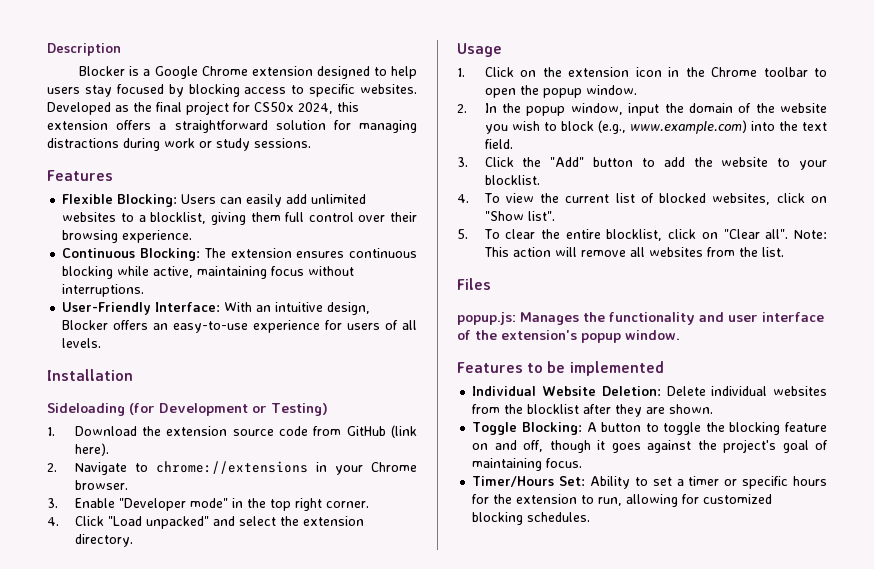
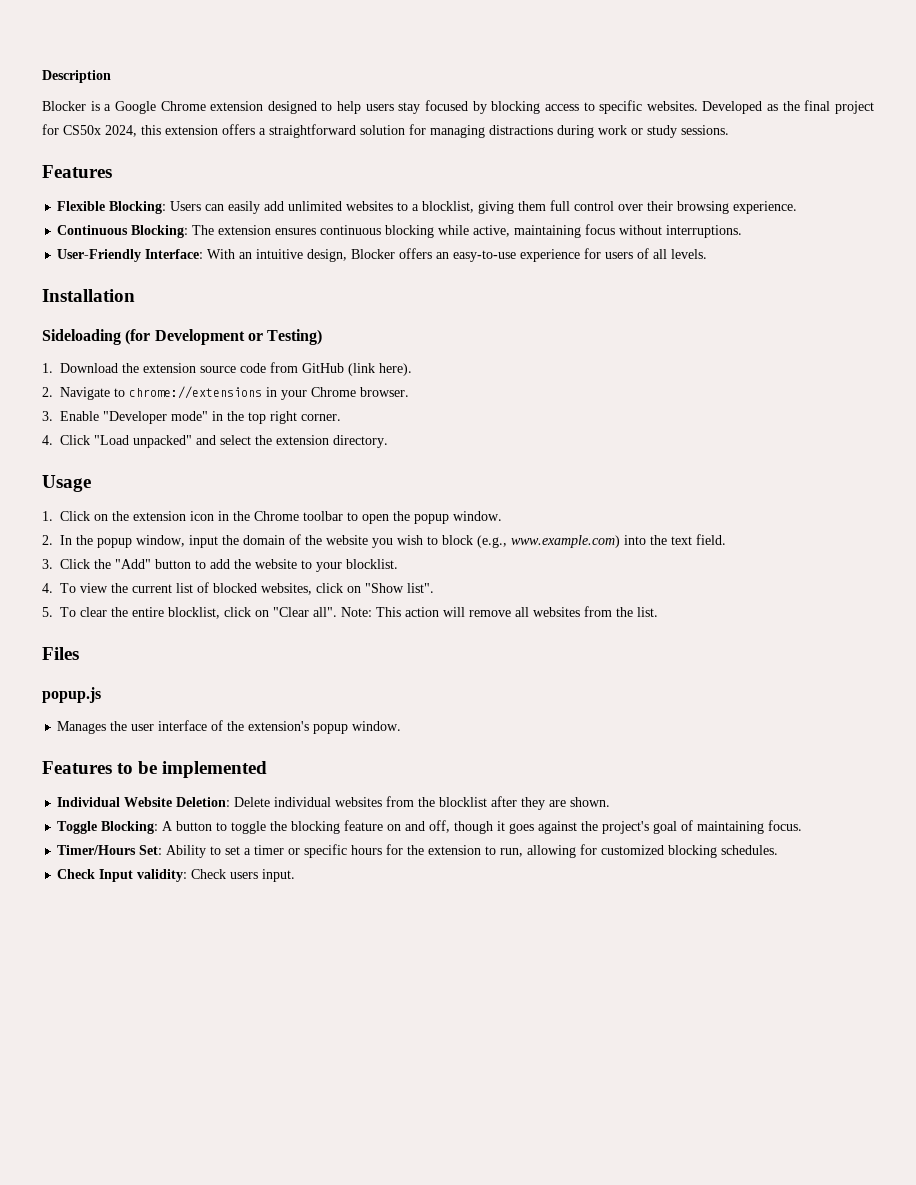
- popup.js: Manages the functionality and user interface of the extension's popup window.
+ popup.js
+ Manages the user interface of the extension's popup window.
+ Check Input validity: Check users input.

